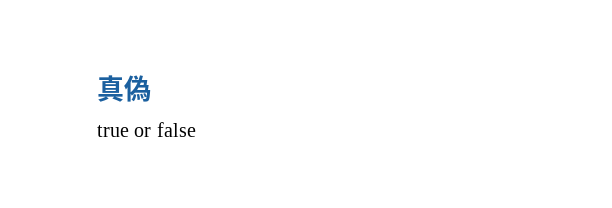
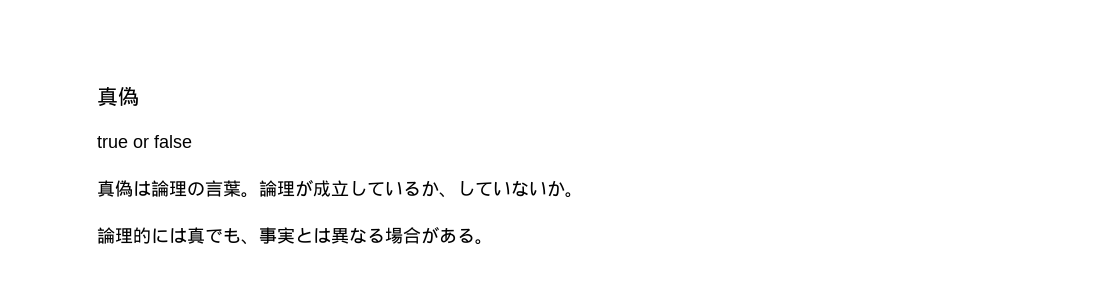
+ 真偽は論理の言葉。論理が成立しているか、していないか。
+ 論理的には真でも、事実とは異なる場合がある。

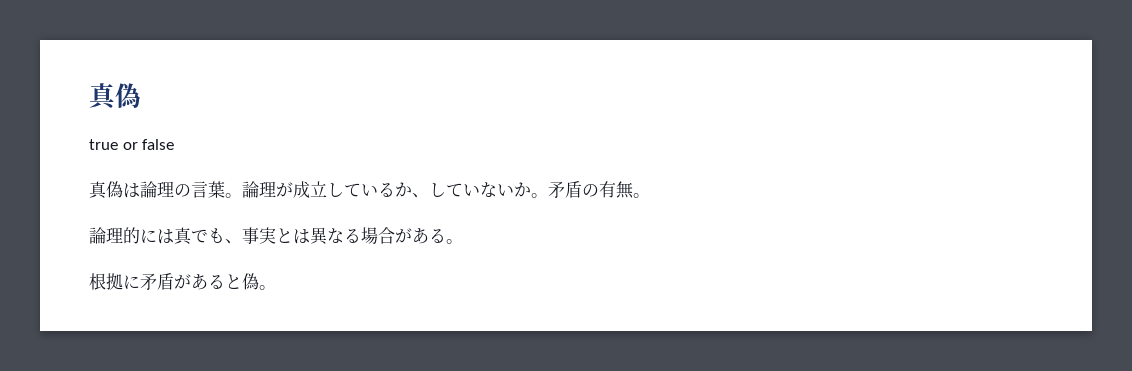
+ 矛盾の有無。
+ 根拠に矛盾があると偽。

